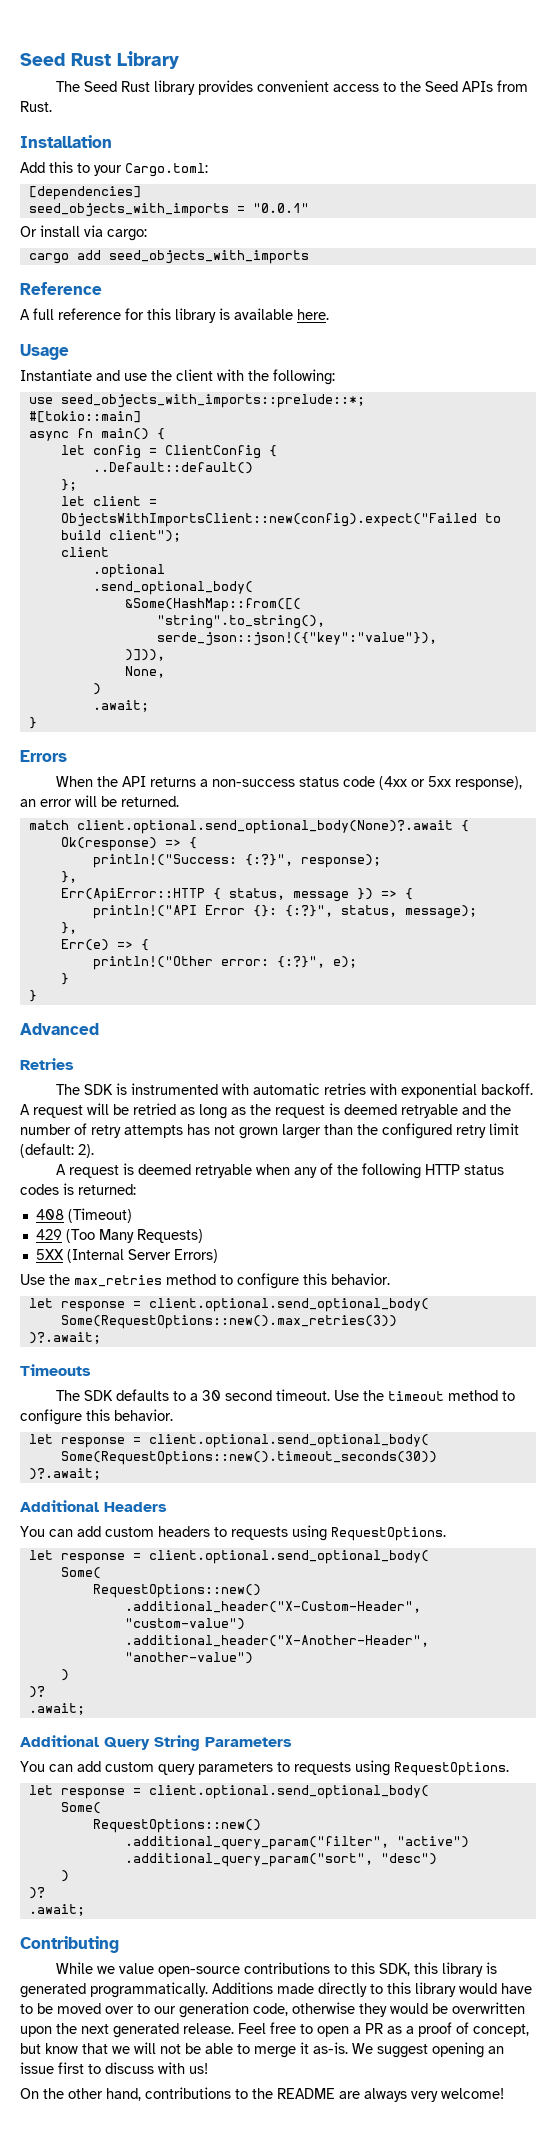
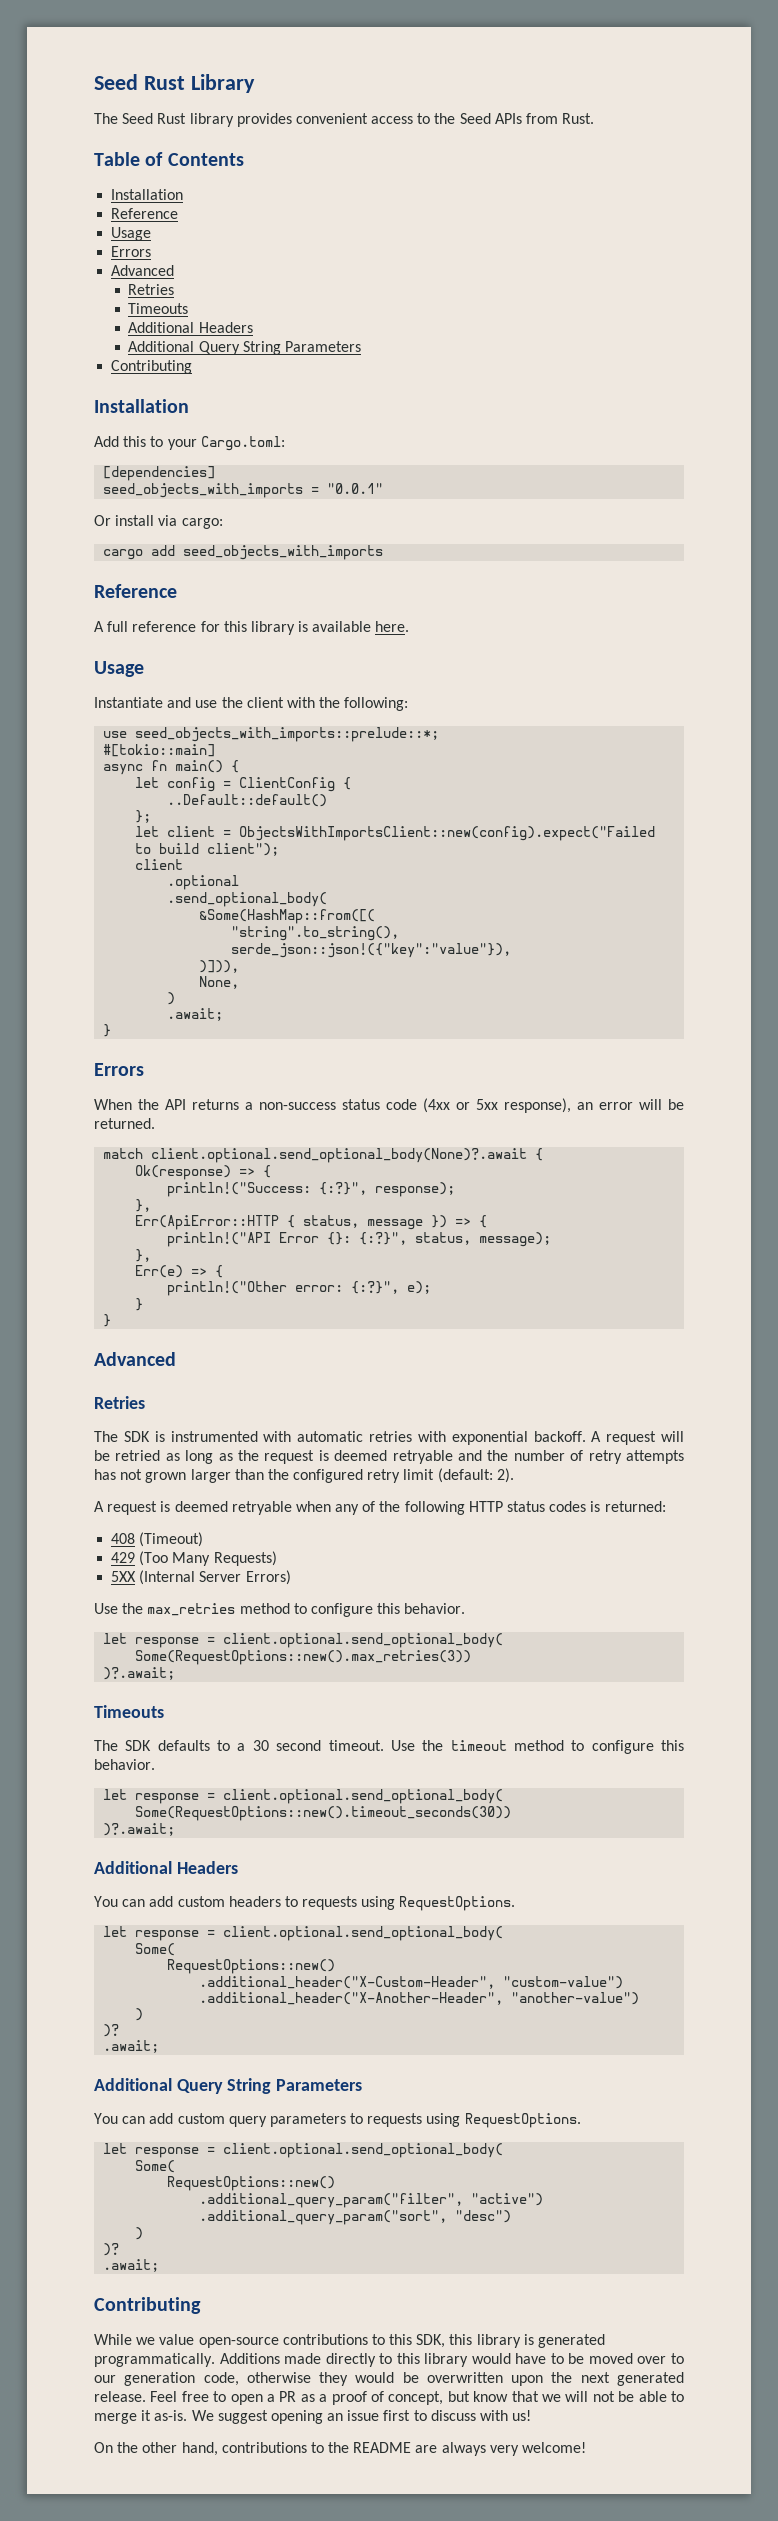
+ Table of Contents
+ Installation
+ Reference
+ Usage
+ Errors
+ Advanced
+ Retries
+ Timeouts
+ Additional Headers
+ Additional Query String Parameters
+ Contributing

